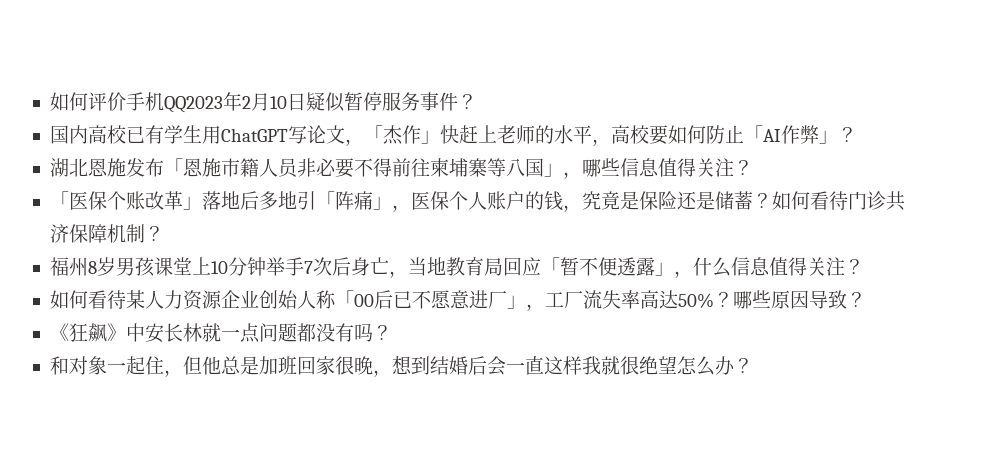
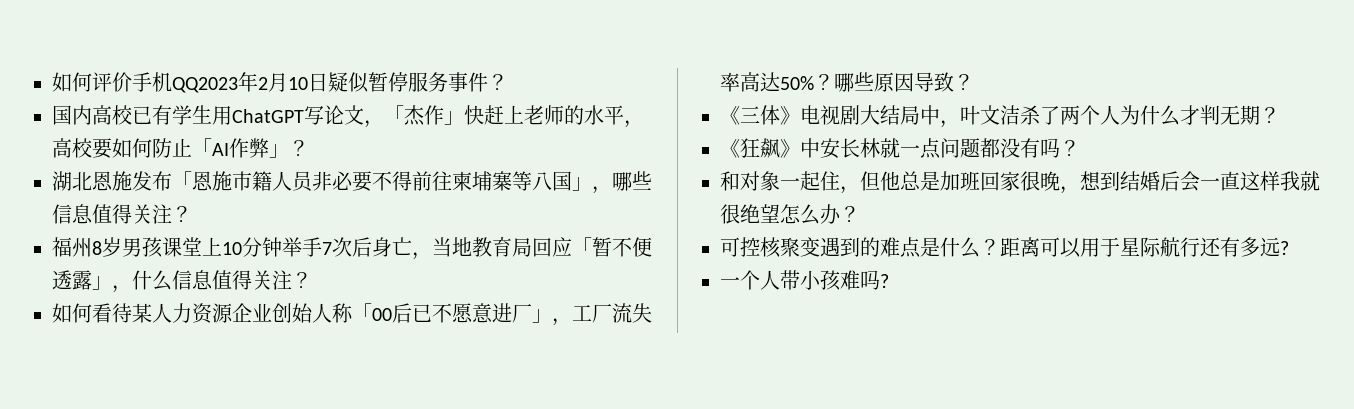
- 「医保个账改革」落地后多地引「阵痛」，医保个人账户的钱，究竟是保险还是储蓄？如何看待门诊共济保障机制？
+ 《三体》电视剧大结局中，叶文洁杀了两个人为什么才判无期？
+ 可控核聚变遇到的难点是什么？距离可以用于星际航行还有多远?
+ 一个人带小孩难吗?

